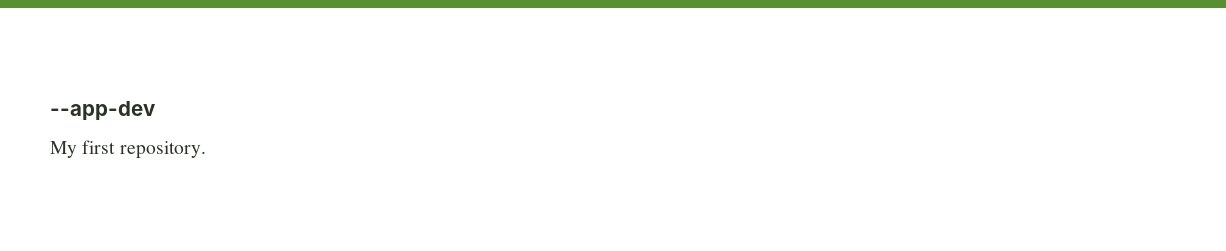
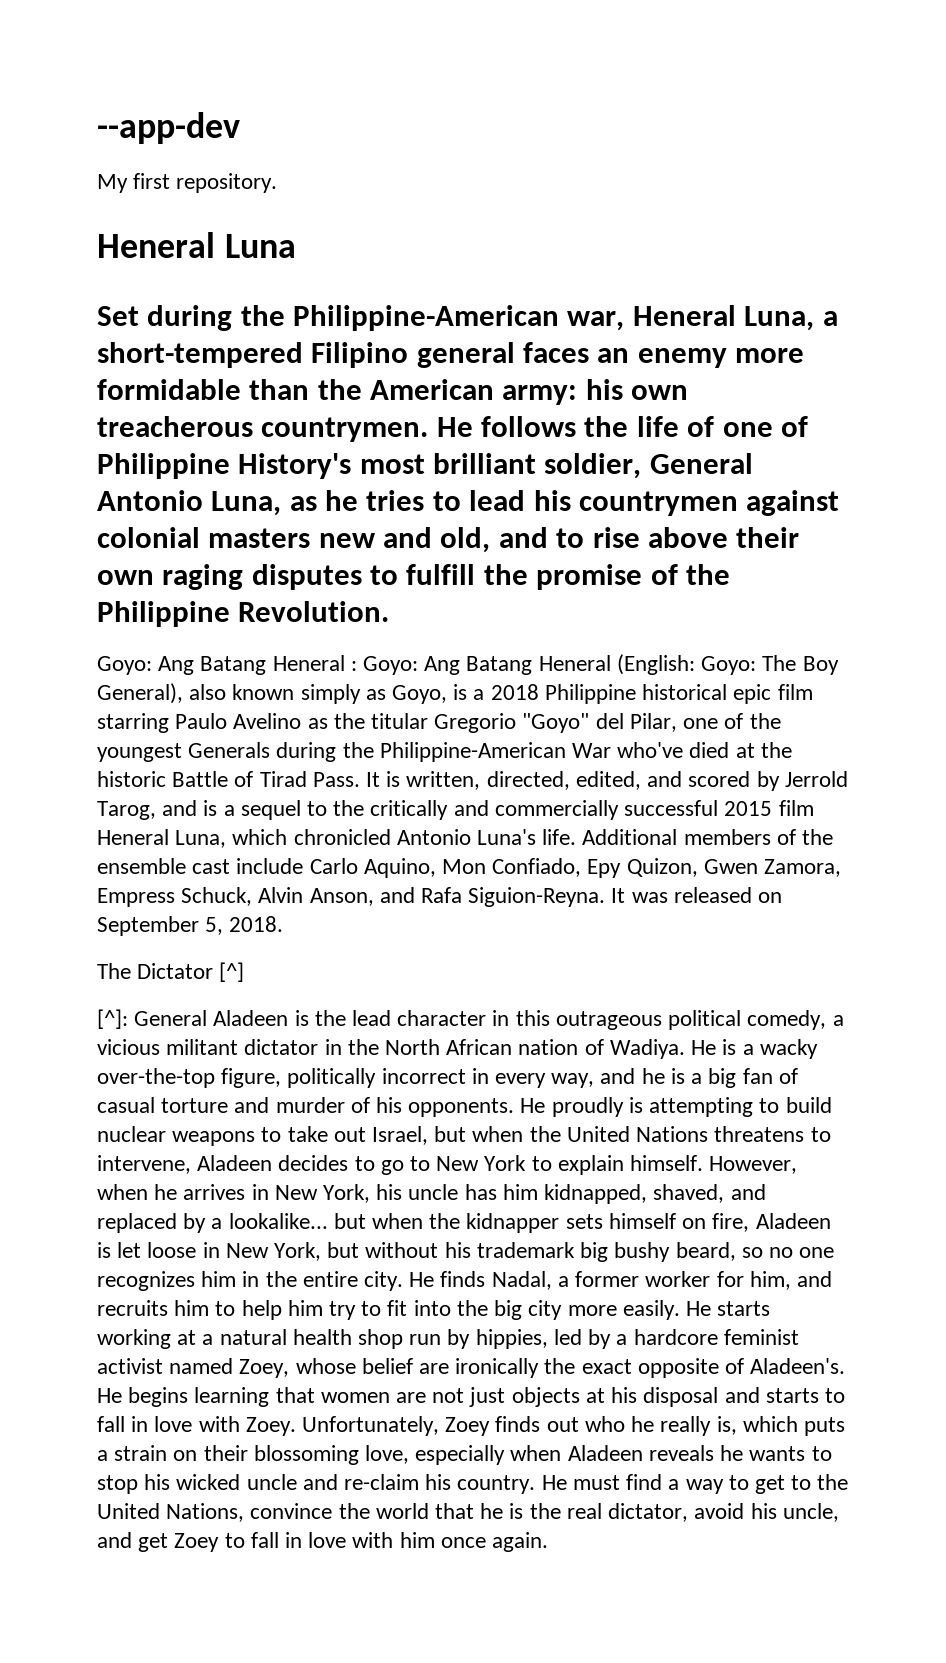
+ Heneral Luna
+ Set during the Philippine-American war, Heneral Luna, a short-tempered Filipino general faces an enemy more formidable than the American army: his own treacherous countrymen. He follows the life of one of Philippine History's most brilliant soldier, General Antonio Luna, as he tries to lead his countrymen against colonial masters new and old, and to rise above their own raging disputes to fulfill the promise of the Philippine Revolution.
+ Goyo: Ang Batang Heneral : Goyo: Ang Batang Heneral (English: Goyo: The Boy General), also known simply as Goyo, is a 2018 Philippine historical epic film starring Paulo Avelino as the titular Gregorio "Goyo" del Pilar, one of the youngest Generals during the Philippine-American War who've died at the historic Battle of Tirad Pass. It is written, directed, edited, and scored by Jerrold Tarog, and is a sequel to the critically and commercially successful 2015 film Heneral Luna, which chronicled Antonio Luna's life. Additional members of the ensemble cast include Carlo Aquino, Mon Confiado, Epy Quizon, Gwen Zamora, Empress Schuck, Alvin Anson, and Rafa Siguion-Reyna. It was released on September 5, 2018.
+ The Dictator [^]
+ [^]: General Aladeen is the lead character in this outrageous political comedy, a vicious militant dictator in the North African nation of Wadiya. He is a wacky over-the-top figure, politically incorrect in every way, and he is a big fan of casual torture and murder of his opponents. He proudly is attempting to build nuclear weapons to take out Israel, but when the United Nations threatens to intervene, Aladeen decides to go to New York to explain himself. However, when he arrives in New York, his uncle has him kidnapped, shaved, and replaced by a lookalike... but when the kidnapper sets himself on fire, Aladeen is let loose in New York, but without his trademark big bushy beard, so no one recognizes him in the entire city. He finds Nadal, a former worker for him, and recruits him to help him try to fit into the big city more easily. He starts working at a natural health shop run by hippies, led by a hardcore feminist activist named Zoey, whose belief are ironically the exact opposite of Aladeen's. He begins learning that women are not just objects at his disposal and starts to fall in love with Zoey. Unfortunately, Zoey finds out who he really is, which puts a strain on their blossoming love, especially when Aladeen reveals he wants to stop his wicked uncle and re-claim his country. He must find a way to get to the United Nations, convince the world that he is the real dictator, avoid his uncle, and get Zoey to fall in love with him once again.

